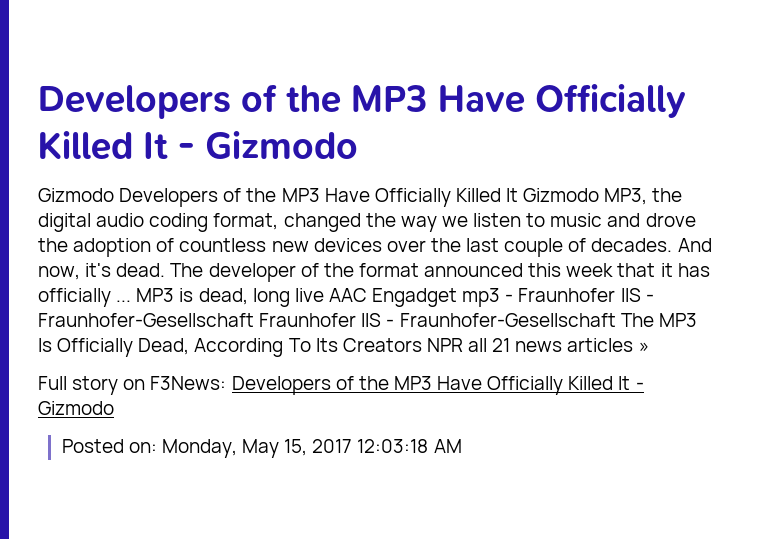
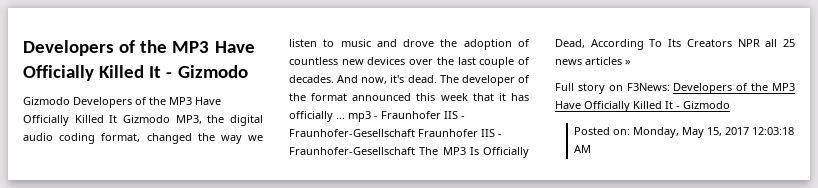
- The developer of the format announced this week that it has officially ... MP3 is dead, long live AAC Engadget mp3 - Fraunhofer IIS - Fraunhofer-Gesellschaft Fraunhofer IIS - Fraunhofer-Gesellschaft The MP3 Is Officially Dead, According To Its Creators NPR all 21 news articles »
+ The developer of the format announced this week that it has officially ... mp3 - Fraunhofer IIS - Fraunhofer-Gesellschaft Fraunhofer IIS - Fraunhofer-Gesellschaft The MP3 Is Officially Dead, According To Its Creators NPR all 25 news articles »

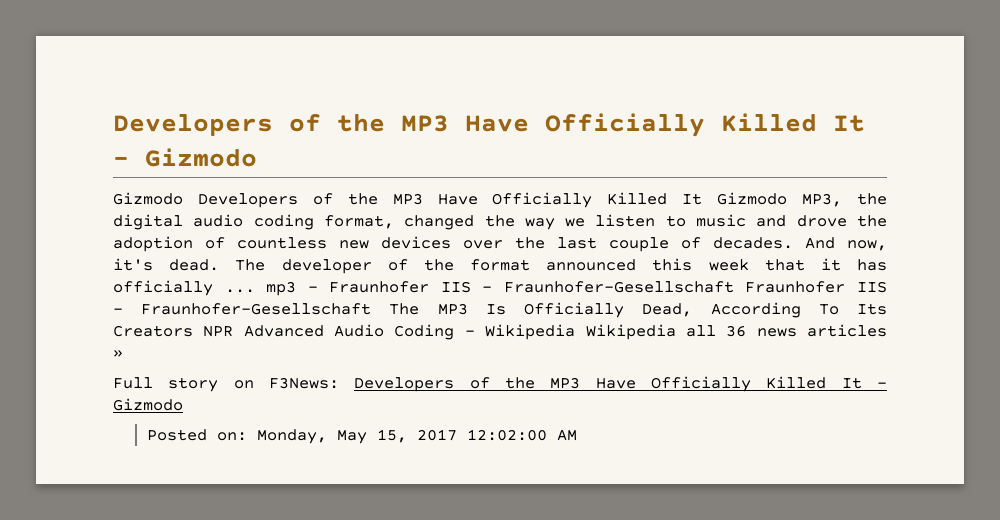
- The developer of the format announced this week that it has officially ... mp3 - Fraunhofer IIS - Fraunhofer-Gesellschaft Fraunhofer IIS - Fraunhofer-Gesellschaft The MP3 Is Officially Dead, According To Its Creators NPR all 25 news articles »
+ The developer of the format announced this week that it has officially ... mp3 - Fraunhofer IIS - Fraunhofer-Gesellschaft Fraunhofer IIS - Fraunhofer-Gesellschaft The MP3 Is Officially Dead, According To Its Creators NPR Advanced Audio Coding - Wikipedia Wikipedia all 36 news articles »
- Posted on: Monday, May 15, 2017 12:03:18 AM
+ Posted on: Monday, May 15, 2017 12:02:00 AM

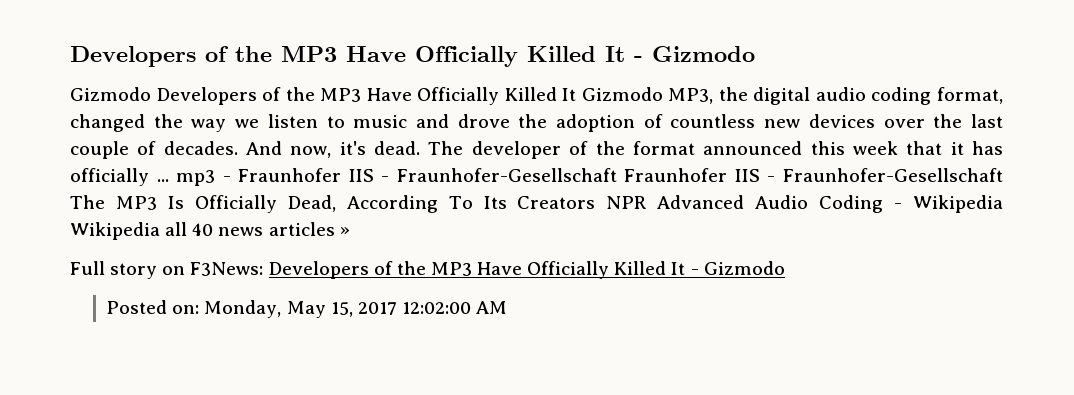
- The developer of the format announced this week that it has officially ... mp3 - Fraunhofer IIS - Fraunhofer-Gesellschaft Fraunhofer IIS - Fraunhofer-Gesellschaft The MP3 Is Officially Dead, According To Its Creators NPR Advanced Audio Coding - Wikipedia Wikipedia all 36 news articles »
+ The developer of the format announced this week that it has officially ... mp3 - Fraunhofer IIS - Fraunhofer-Gesellschaft Fraunhofer IIS - Fraunhofer-Gesellschaft The MP3 Is Officially Dead, According To Its Creators NPR Advanced Audio Coding - Wikipedia Wikipedia all 40 news articles »

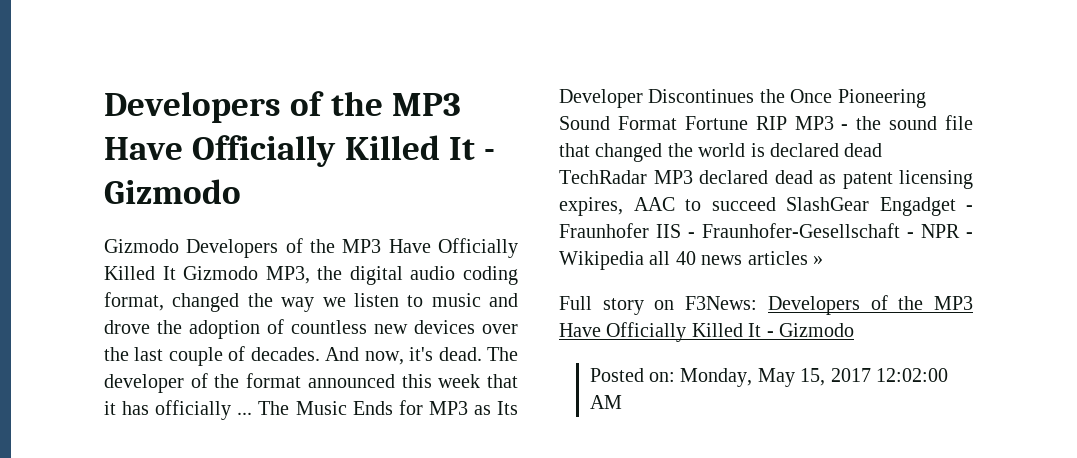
- The developer of the format announced this week that it has officially ... mp3 - Fraunhofer IIS - Fraunhofer-Gesellschaft Fraunhofer IIS - Fraunhofer-Gesellschaft The MP3 Is Officially Dead, According To Its Creators NPR Advanced Audio Coding - Wikipedia Wikipedia all 40 news articles »
+ The developer of the format announced this week that it has officially ... The Music Ends for MP3 as Its Developer Discontinues the Once Pioneering Sound Format Fortune RIP MP3 - the sound file that changed the world is declared dead TechRadar MP3 declared dead as patent licensing expires, AAC to succeed SlashGear Engadget - Fraunhofer IIS - Fraunhofer-Gesellschaft - NPR - Wikipedia all 40 news articles »

